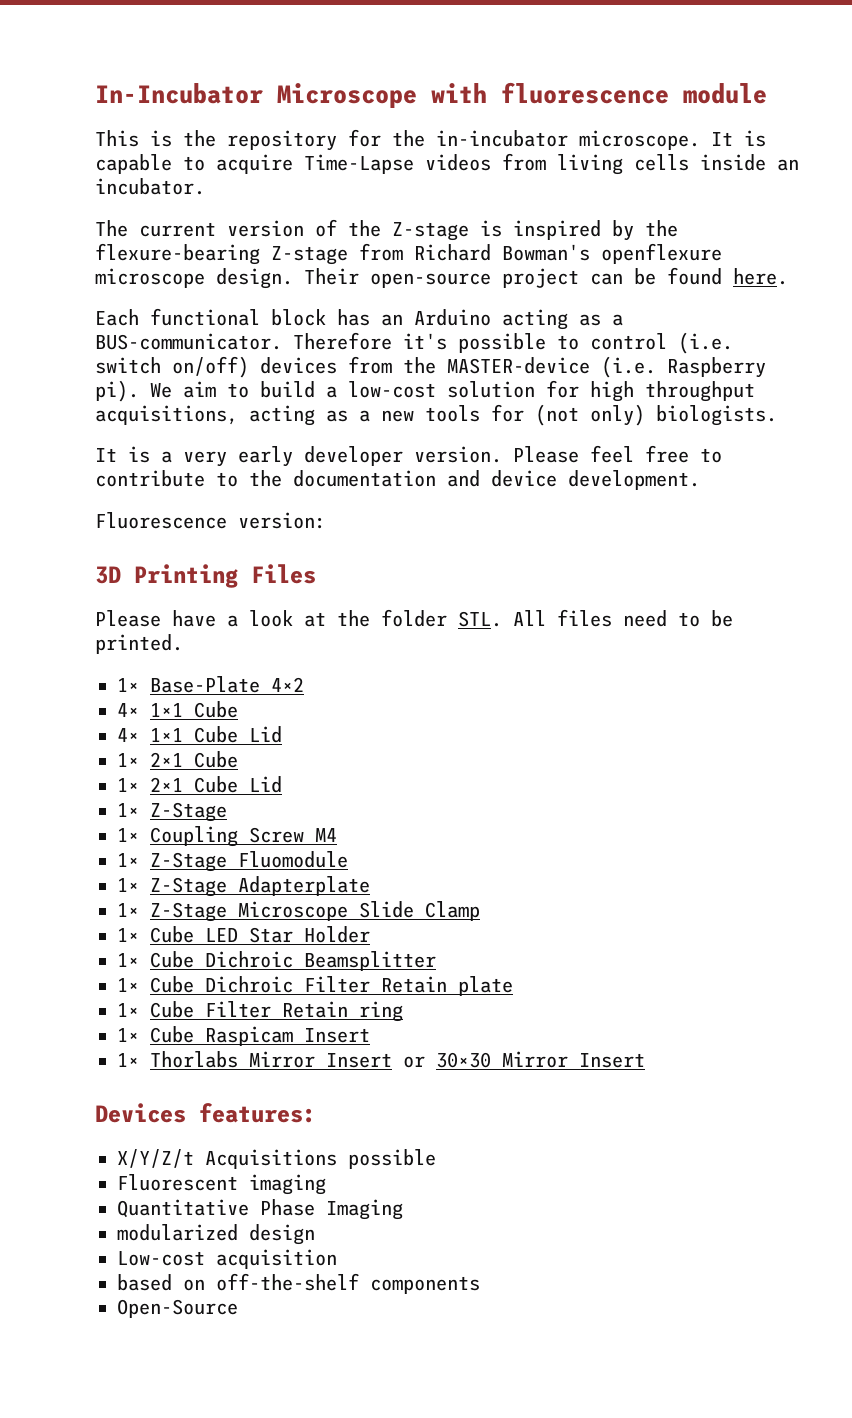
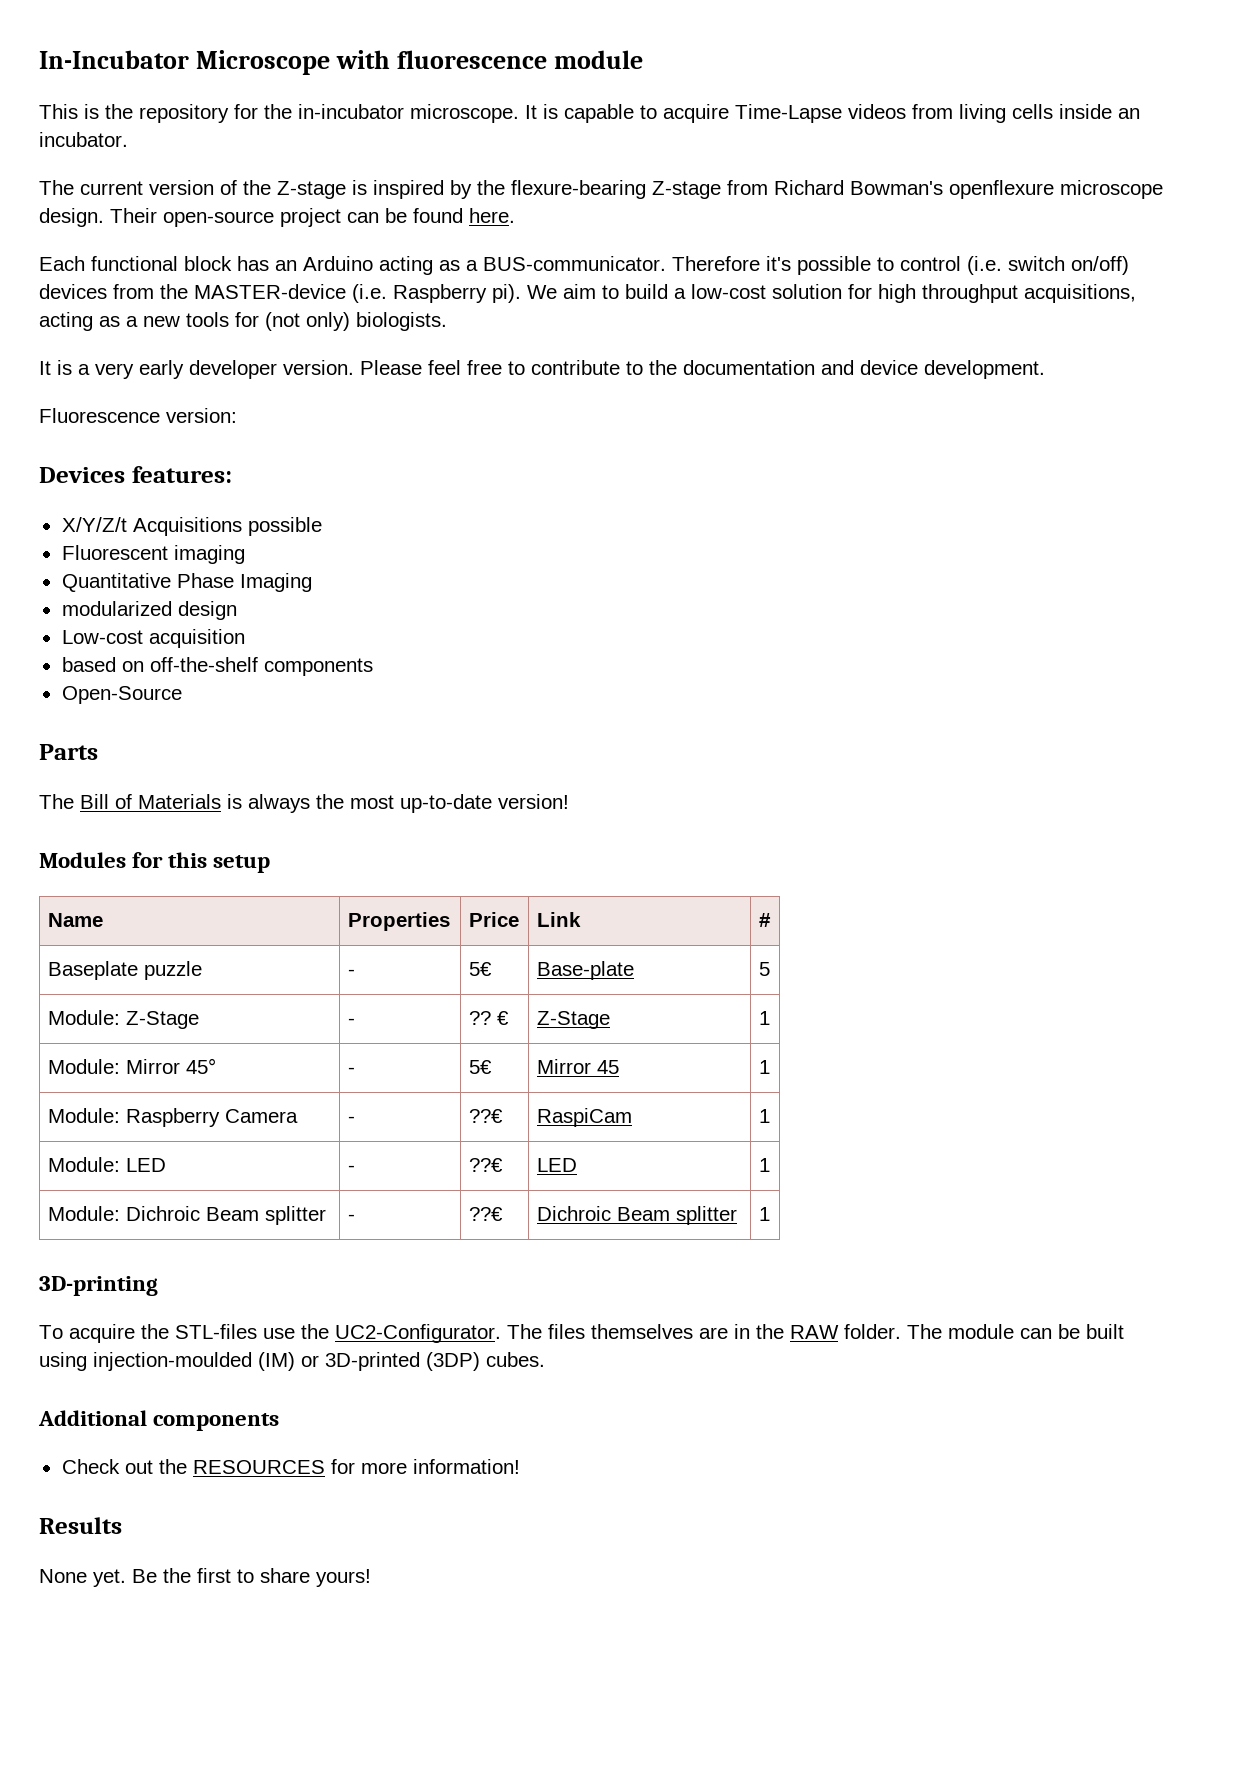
- 3D Printing Files
- Please have a look at the folder STL. All files need to be printed.
- 1× Base-Plate 4×2
- 4× 1×1 Cube
- 4× 1×1 Cube Lid
- 1× 2×1 Cube
- 1× 2×1 Cube Lid
- 1× Z-Stage
- 1× Coupling Screw M4
- 1× Z-Stage Fluomodule
- 1× Z-Stage Adapterplate
- 1× Z-Stage Microscope Slide Clamp
- 1× Cube LED Star Holder
- 1× Cube Dichroic Beamsplitter
- 1× Cube Dichroic Filter Retain plate
- 1× Cube Filter Retain ring
- 1× Cube Raspicam Insert
- 1× Thorlabs Mirror Insert or 30×30 Mirror Insert
+ Parts
+ The Bill of Materials is always the most up-to-date version!
+ Modules for this setup
+ Name | Properties | Price | Link | #
+ Baseplate puzzle | - | 5€ | Base-plate | 5
+ Module: Z-Stage | - | ?? € | Z-Stage | 1
+ Module: Mirror 45° | - | 5€ | Mirror 45 | 1
+ Module: Raspberry Camera | - | ??€ | RaspiCam | 1
+ Module: LED | - | ??€ | LED | 1
+ Module: Dichroic Beam splitter | - | ??€ | Dichroic Beam splitter | 1
+ 3D-printing
+ To acquire the STL-files use the UC2-Configurator. The files themselves are in the RAW folder. The module can be built using injection-moulded (IM) or 3D-printed (3DP) cubes.
+ Additional components
+ Check out the RESOURCES for more information!
+ Results
+ None yet. Be the first to share yours!

